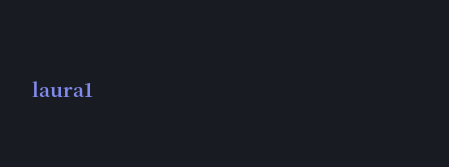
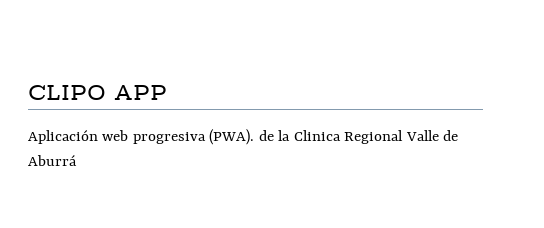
- laura1
+ CLIPO APP
+ Aplicación web progresiva (PWA). de la Clinica Regional Valle de Aburrá

